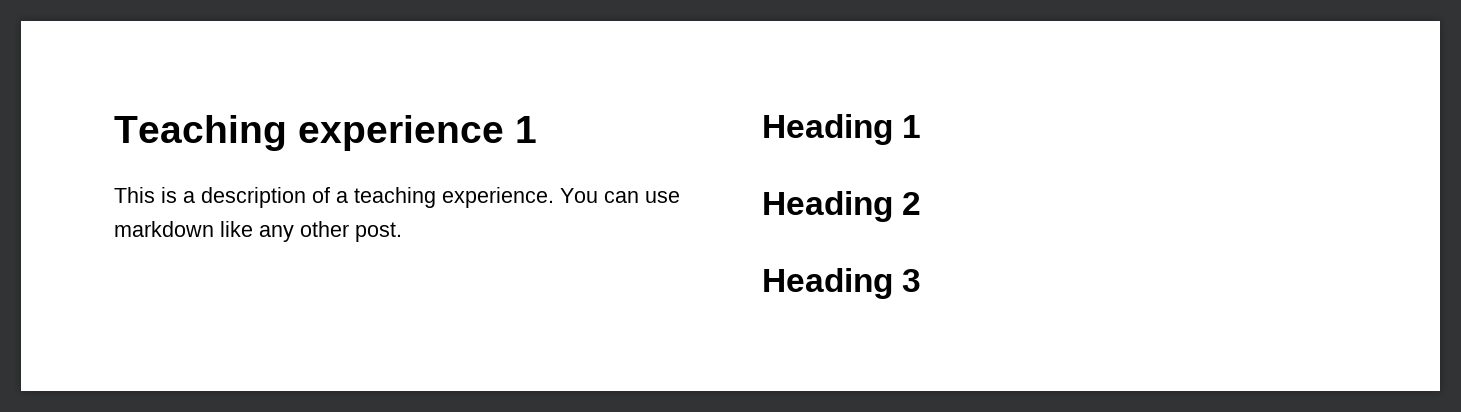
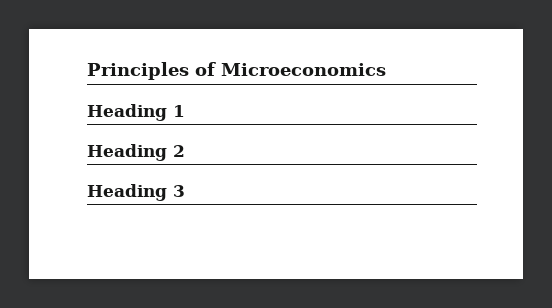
- Teaching experience 1
- This is a description of a teaching experience. You can use markdown like any other post.
+ Principles of Microeconomics

